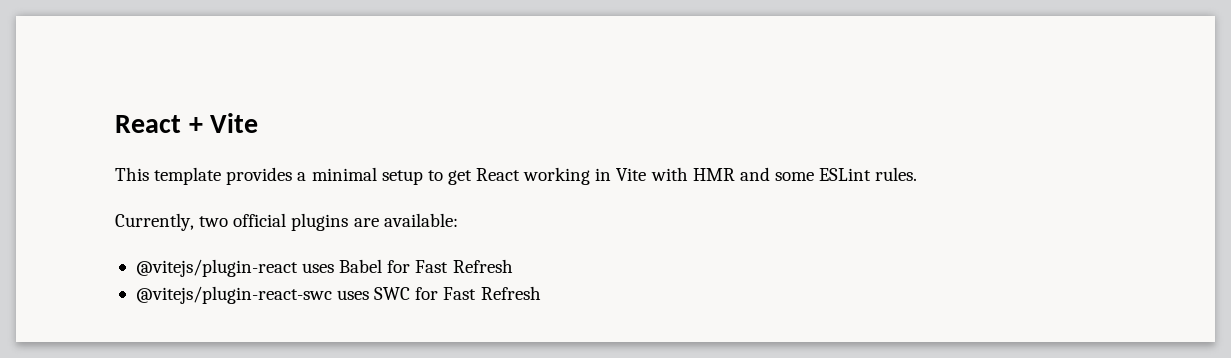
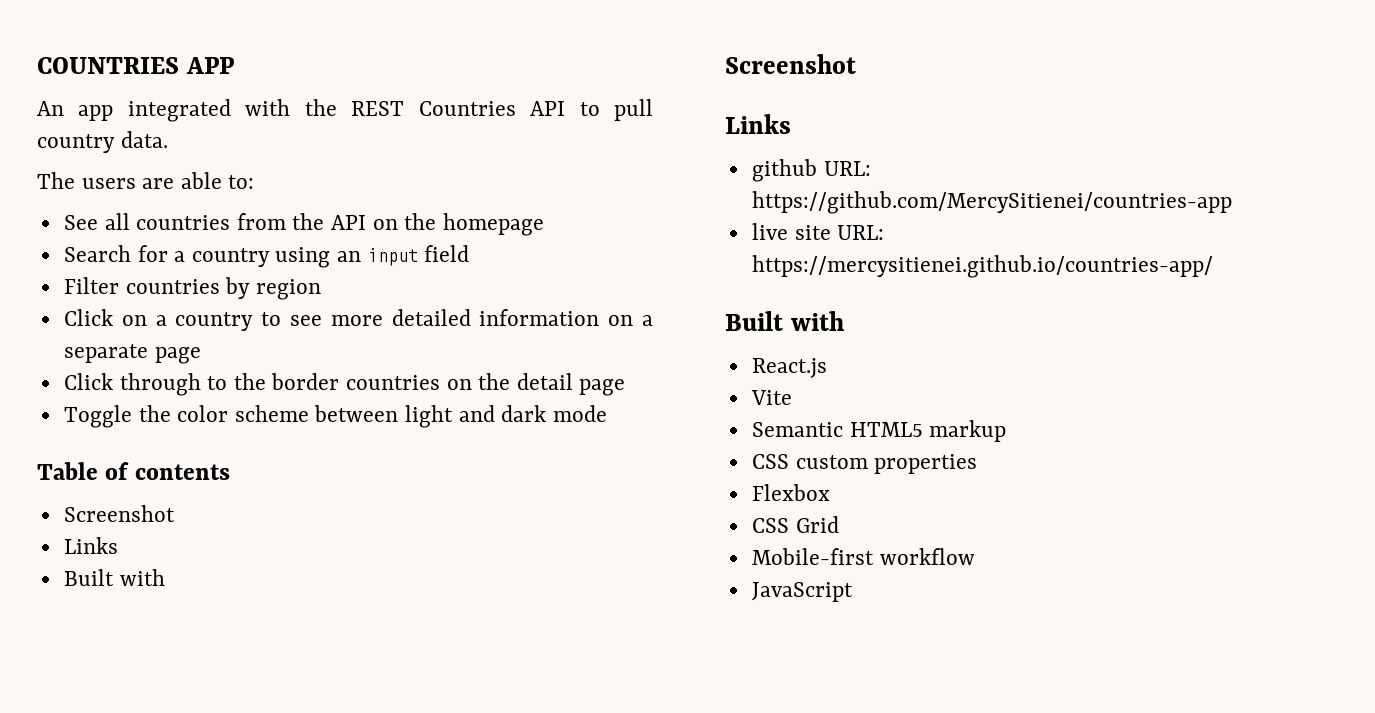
- React + Vite
- This template provides a minimal setup to get React working in Vite with HMR and some ESLint rules.
- Currently, two official plugins are available:
- @vitejs/plugin-react uses Babel for Fast Refresh
- @vitejs/plugin-react-swc uses SWC for Fast Refresh
+ COUNTRIES APP
+ An app integrated with the REST Countries API to pull country data.
+ The users are able to:
+ See all countries from the API on the homepage
+ Search for a country using an input field
+ Filter countries by region
+ Click on a country to see more detailed information on a separate page
+ Click through to the border countries on the detail page
+ Toggle the color scheme between light and dark mode
+ Table of contents
+ Screenshot
+ Links
+ Built with
+ Screenshot
+ Links
+ github URL: https://github.com/MercySitienei/countries-app
+ live site URL: https://mercysitienei.github.io/countries-app/
+ Built with
+ React.js
+ Vite
+ Semantic HTML5 markup
+ CSS custom properties
+ Flexbox
+ CSS Grid
+ Mobile-first workflow
+ JavaScript

